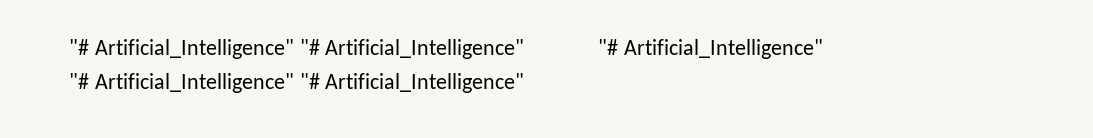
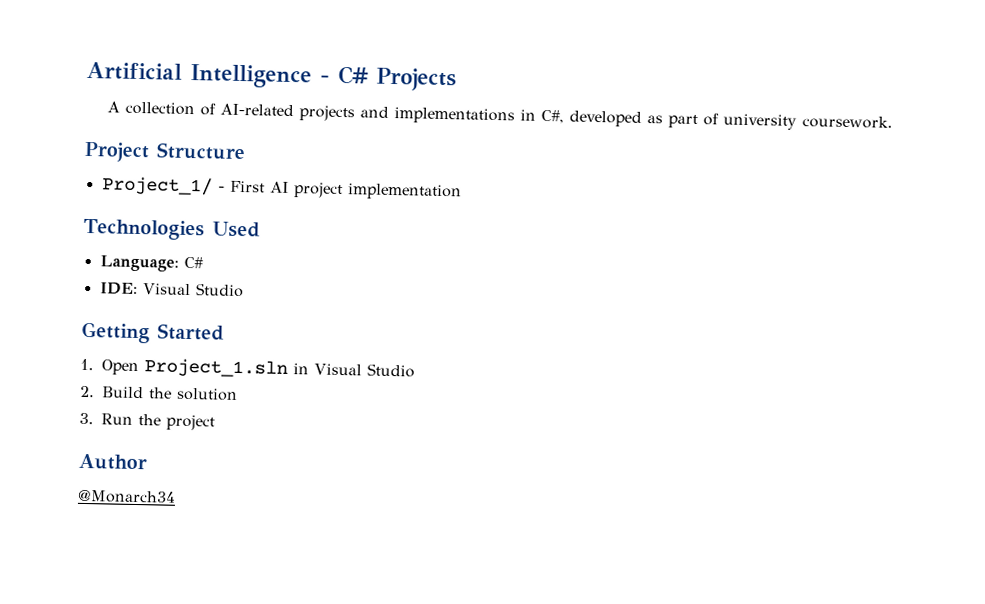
- "# Artificial_Intelligence" "# Artificial_Intelligence" "# Artificial_Intelligence" "# Artificial_Intelligence" "# Artificial_Intelligence"
+ Artificial Intelligence - C# Projects
+ A collection of AI-related projects and implementations in C#, developed as part of university coursework.
+ Project Structure
+ Project_1/ - First AI project implementation
+ Technologies Used
+ Language: C#
+ IDE: Visual Studio
+ Getting Started
+ 1. Open Project_1.sln in Visual Studio
+ 2. Build the solution
+ 3. Run the project
+ Author
+ @Monarch34

